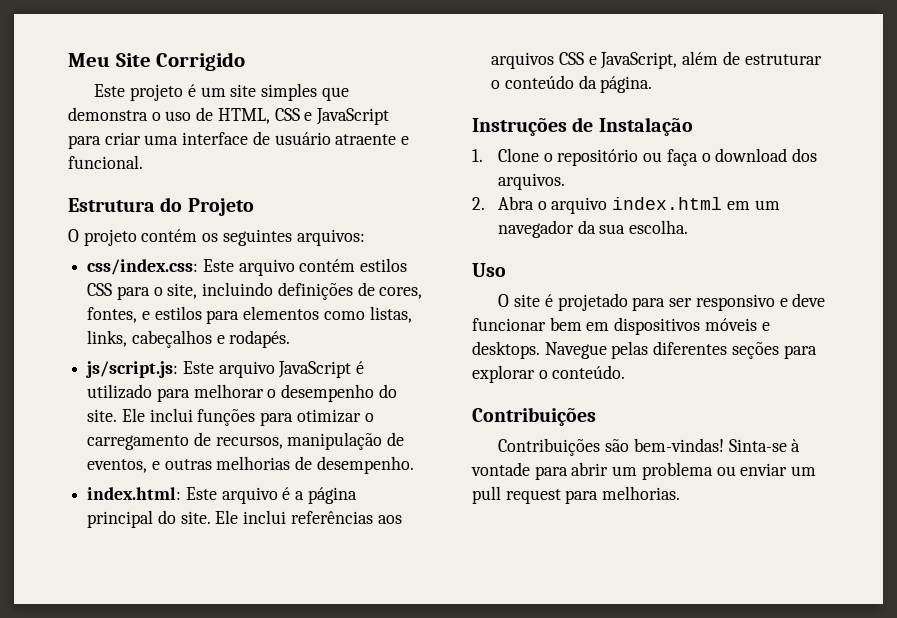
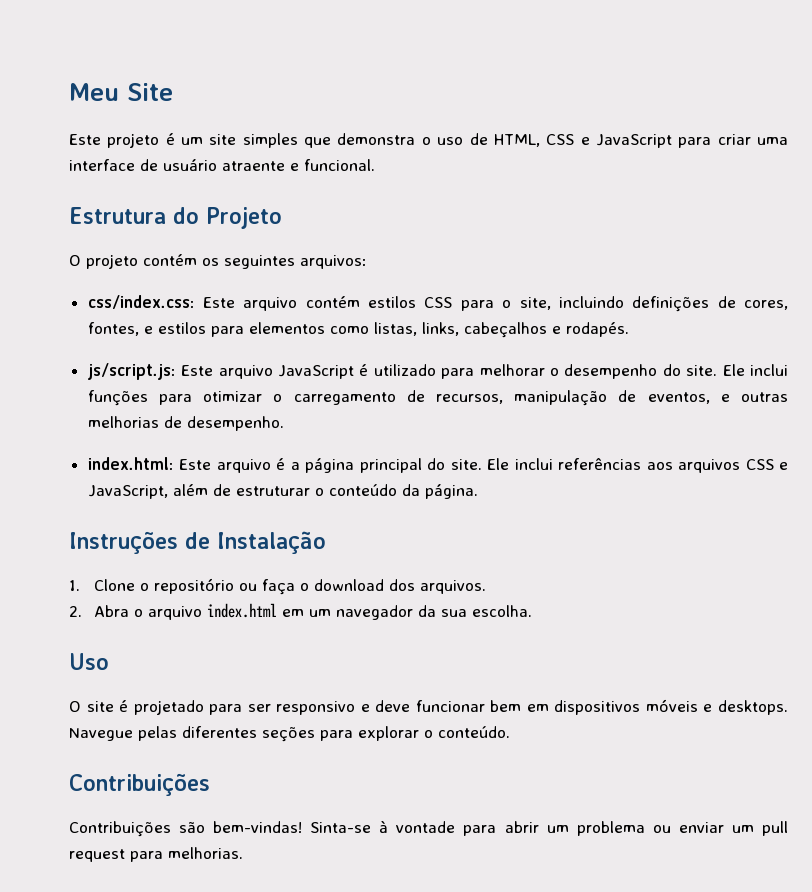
- Meu Site Corrigido
+ Meu Site

